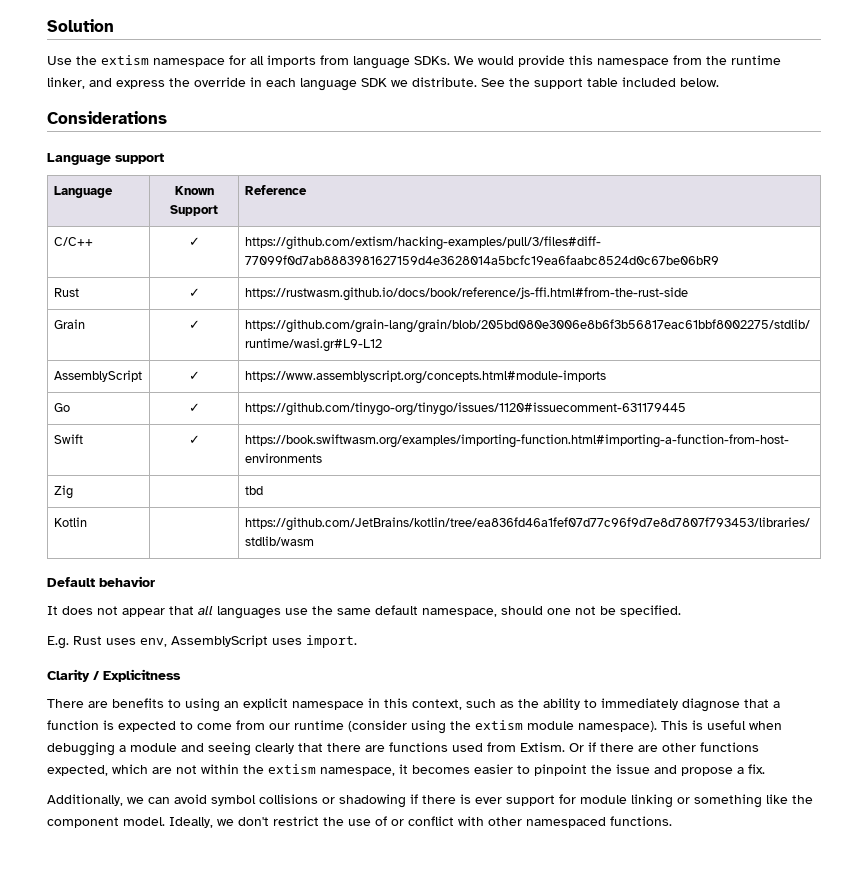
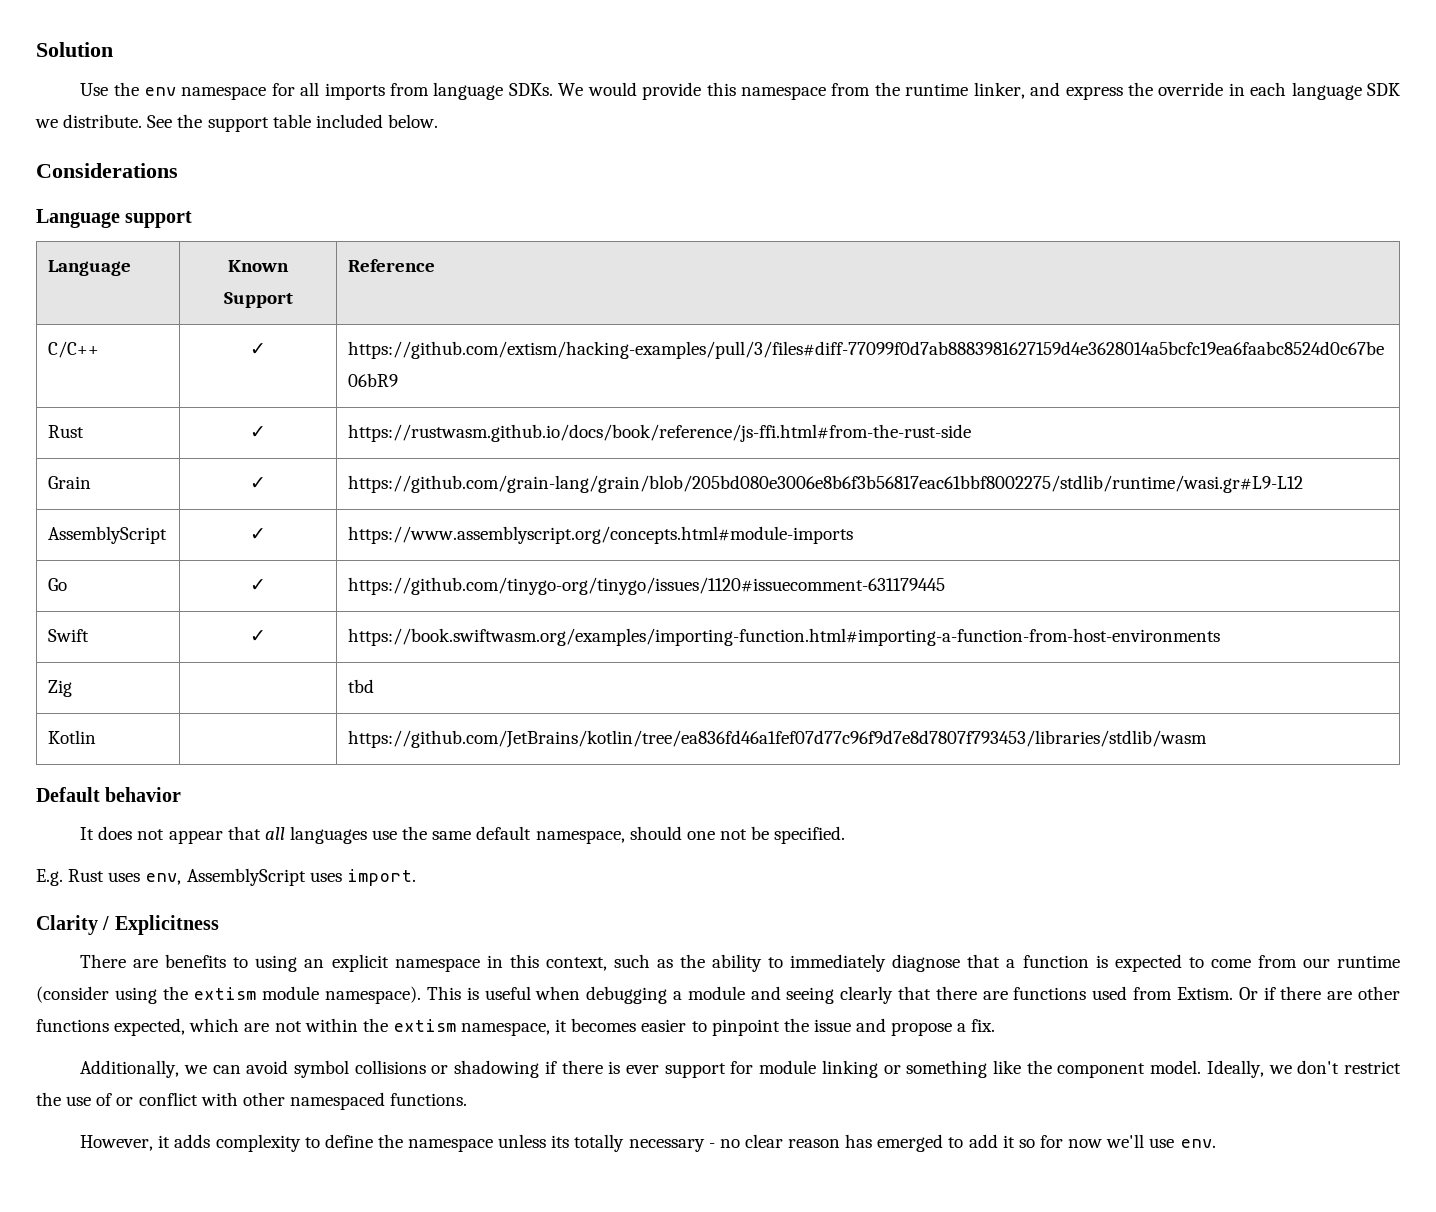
- Use the extism namespace for all imports from language SDKs.
+ Use the env namespace for all imports from language SDKs.
+ However, it adds complexity to define the namespace unless its totally necessary - no clear reason has emerged to add it so for now we'll use env.

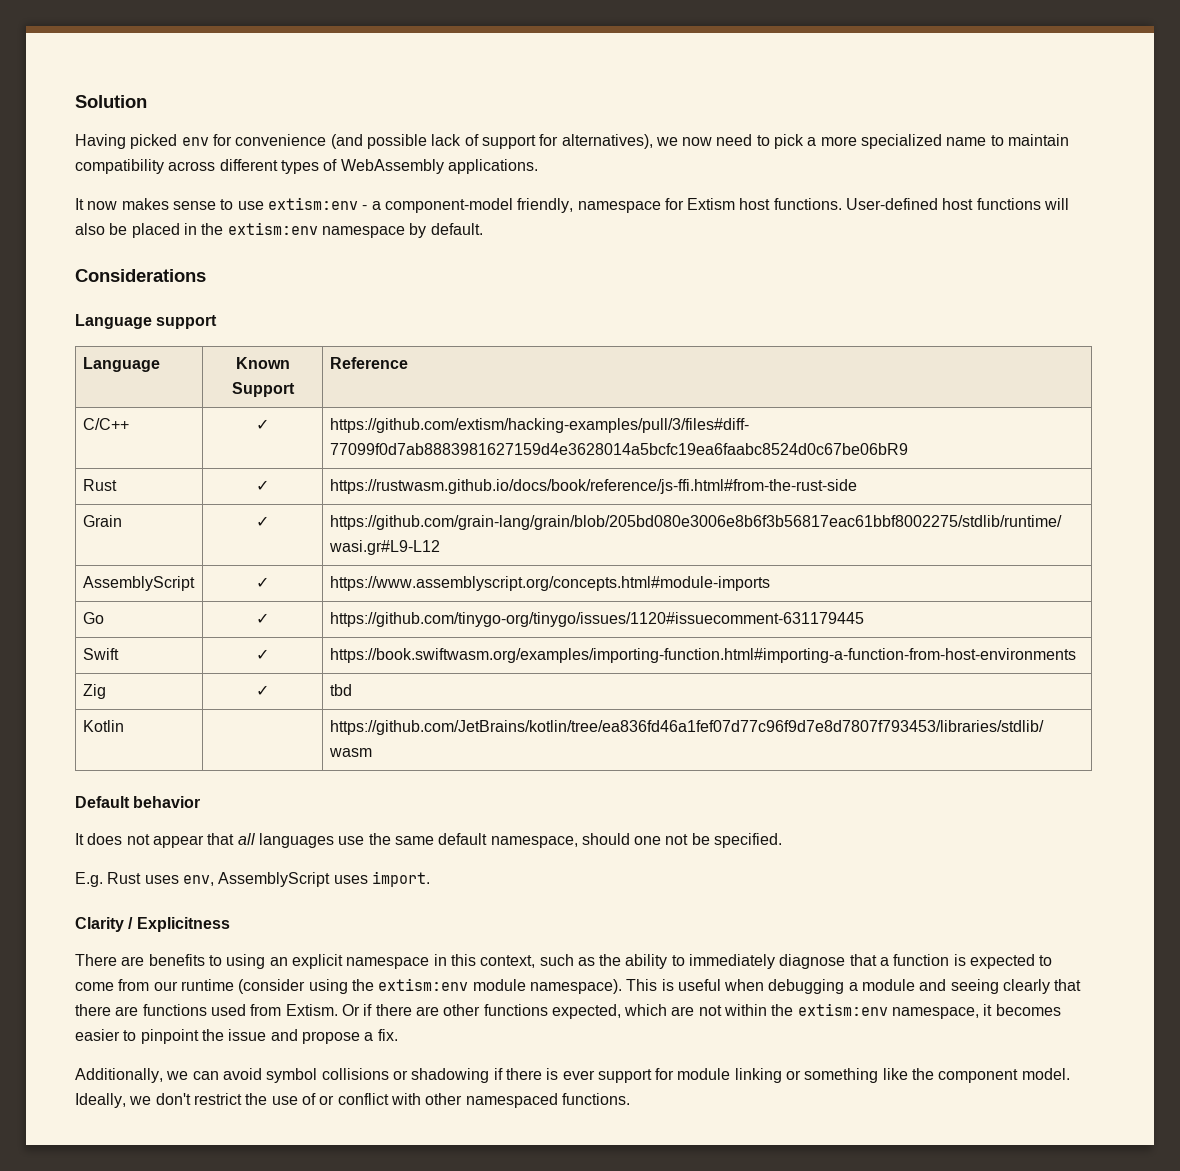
- Use the env namespace for all imports from language SDKs. We would provide this namespace from the runtime linker, and express the override in each language SDK we distribute. See the support table included below.
+ Having picked env for convenience (and possible lack of support for alternatives), we now need to pick a more specialized name to maintain compatibility across different types of WebAssembly applications.
+ It now makes sense to use extism:env - a component-model friendly, namespace for Extism host functions. User-defined host functions will also be placed in the extism:env namespace by default.
- Zig | | tbd
+ Zig | ✓ | tbd
- There are benefits to using an explicit namespace in this context, such as the ability to immediately diagnose that a function is expected to come from our runtime (consider using the extism module namespace).
+ There are benefits to using an explicit namespace in this context, such as the ability to immediately diagnose that a function is expected to come from our runtime (consider using the extism:env module namespace).
- Or if there are other functions expected, which are not within the extism namespace, it becomes easier to pinpoint the issue and propose a fix.
+ Or if there are other functions expected, which are not within the extism:env namespace, it becomes easier to pinpoint the issue and propose a fix.
- However, it adds complexity to define the namespace unless its totally necessary - no clear reason has emerged to add it so for now we'll use env.

